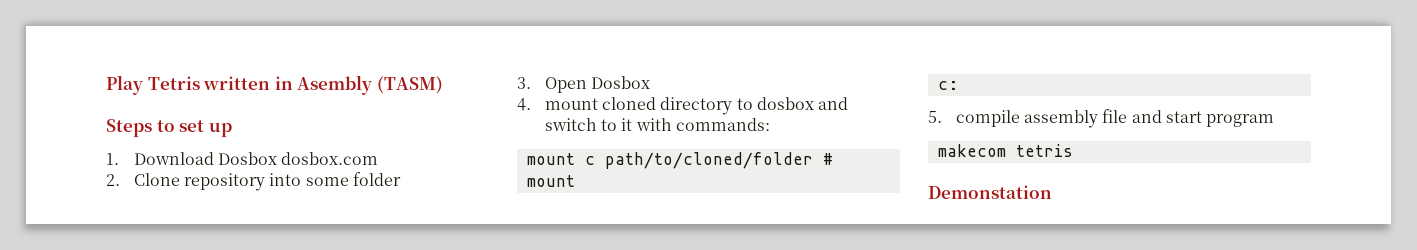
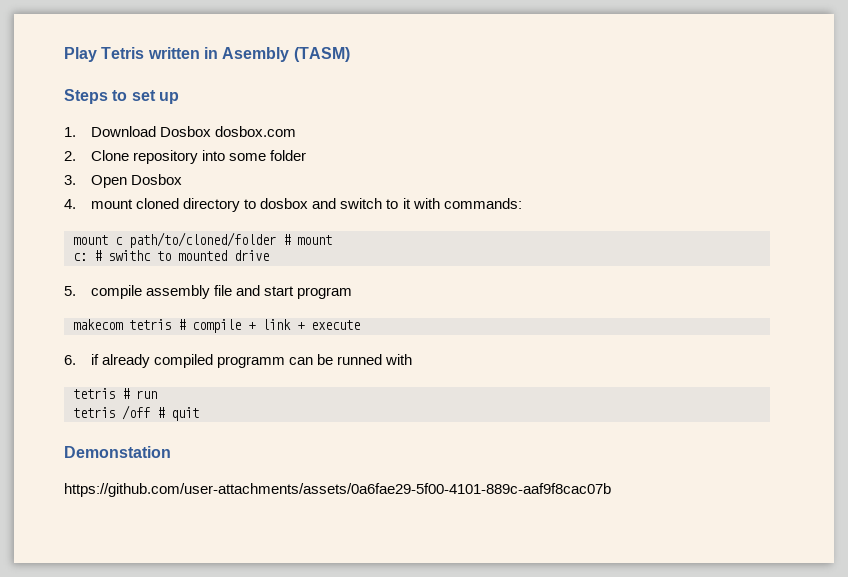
- c:
+ c: # swithc to mounted drive
- makecom tetris
+ makecom tetris # compile + link + execute
+ 6. if already compiled programm can be runned with
+ tetris # run
+ tetris /off # quit
+ https://github.com/user-attachments/assets/0a6fae29-5f00-4101-889c-aaf9f8cac07b

